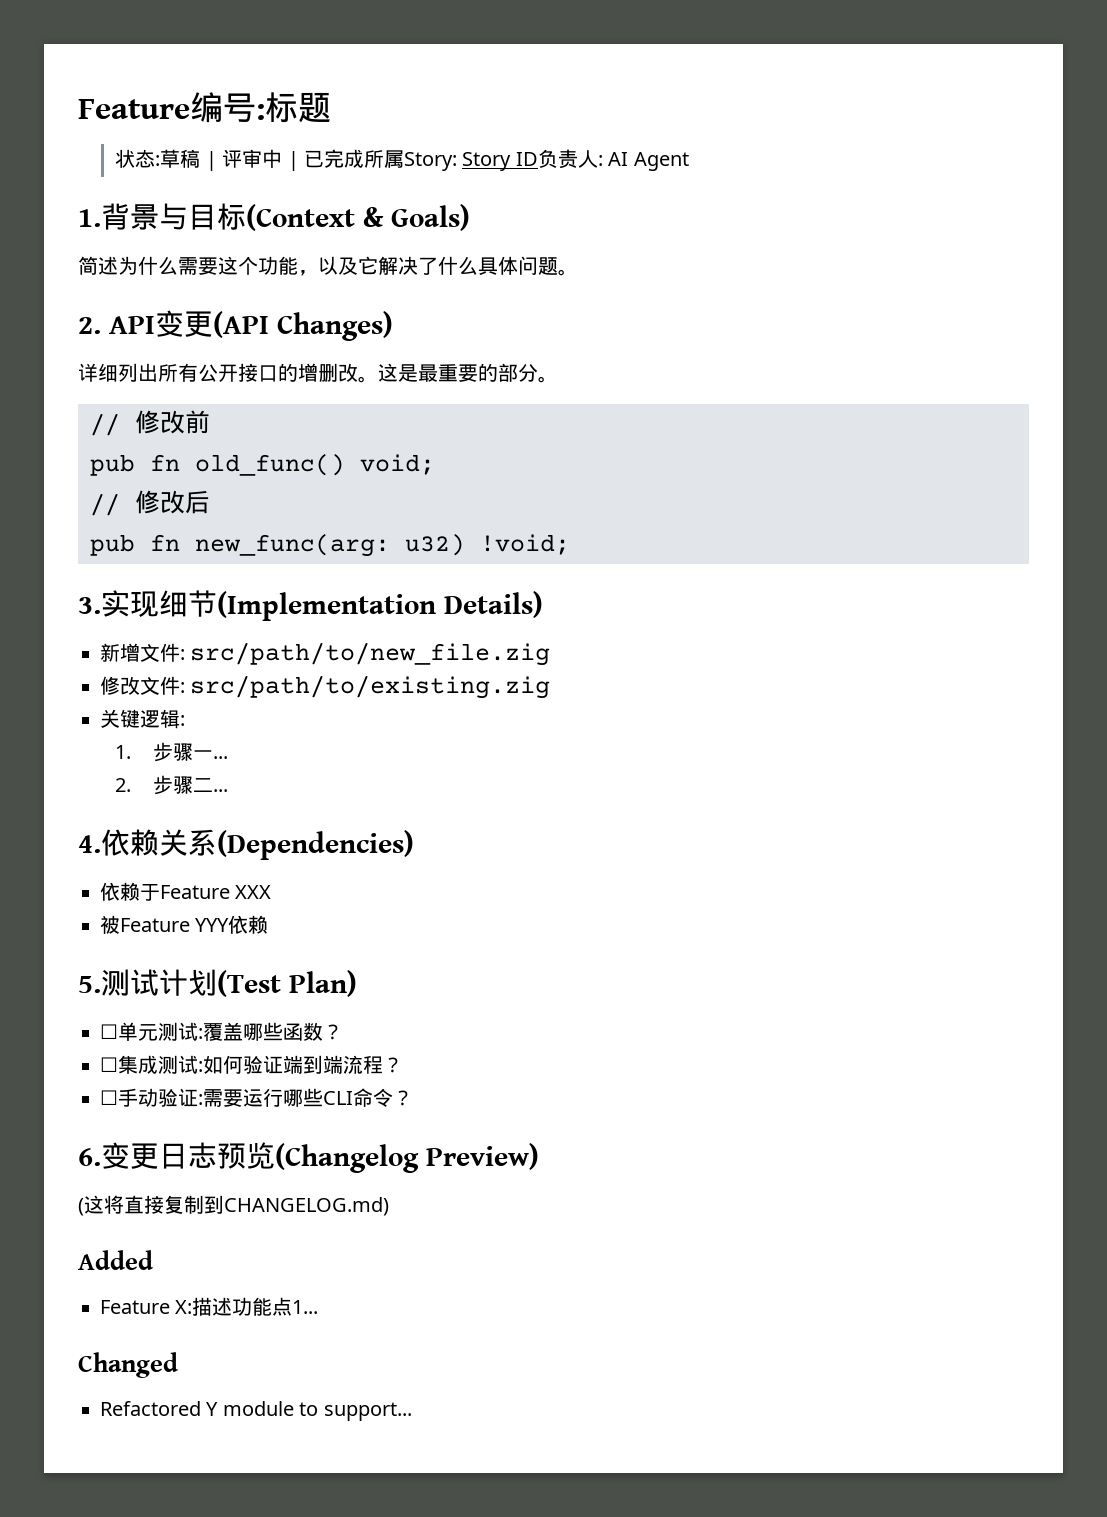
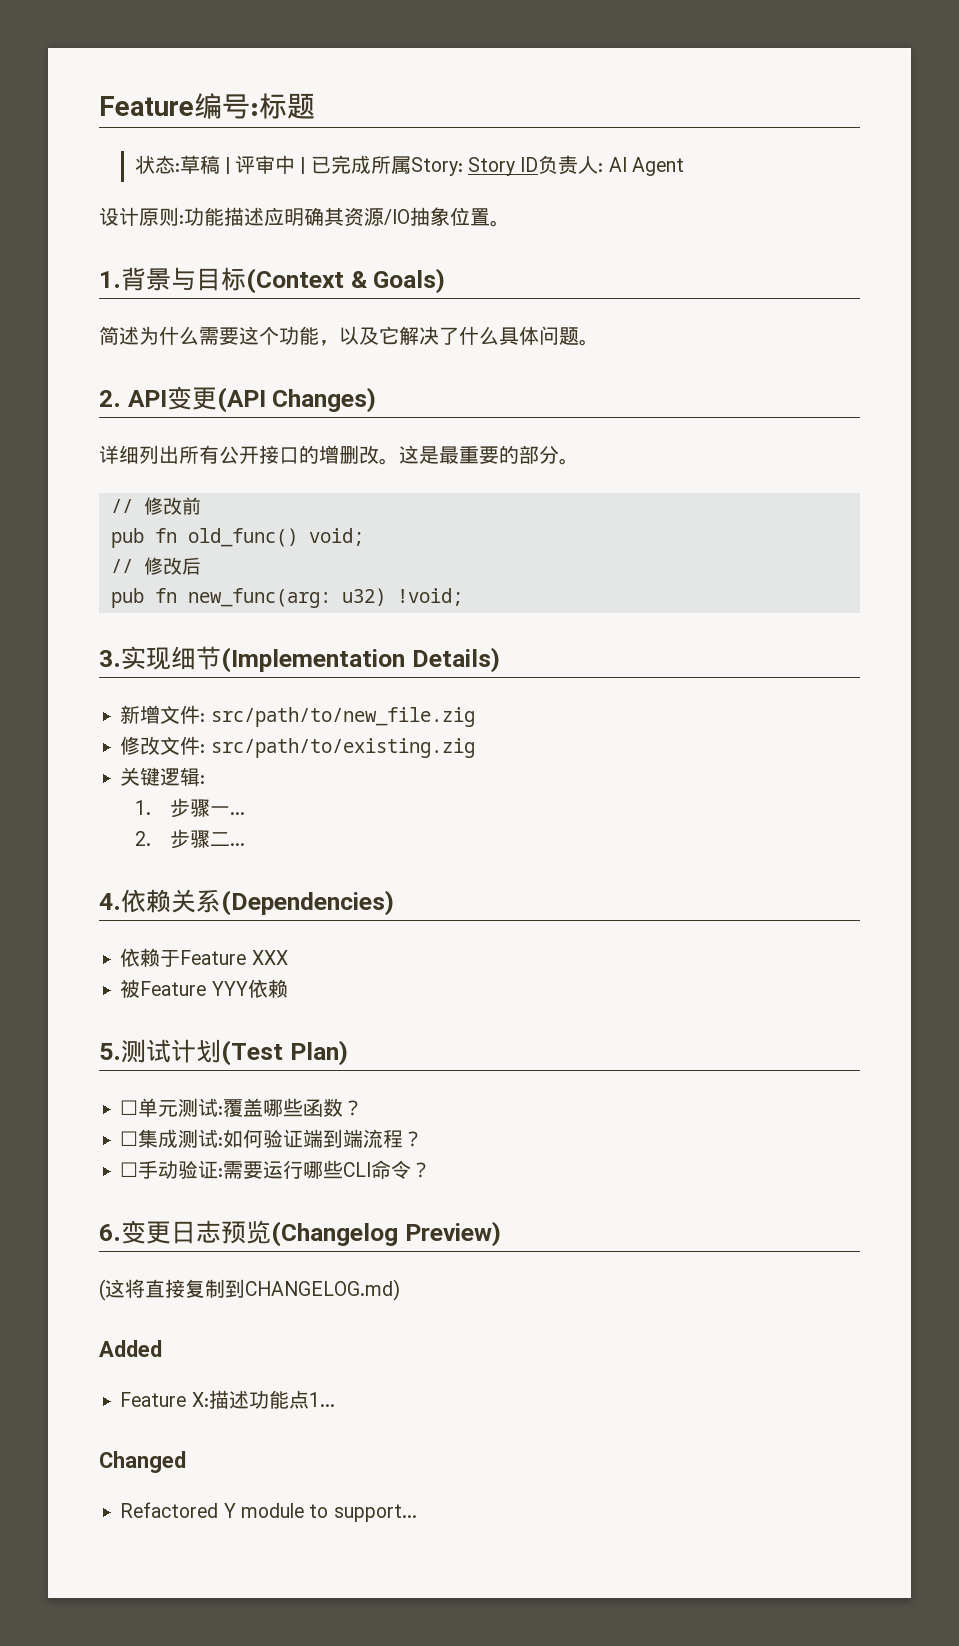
+ 设计原则:功能描述应明确其资源/IO抽象位置。

